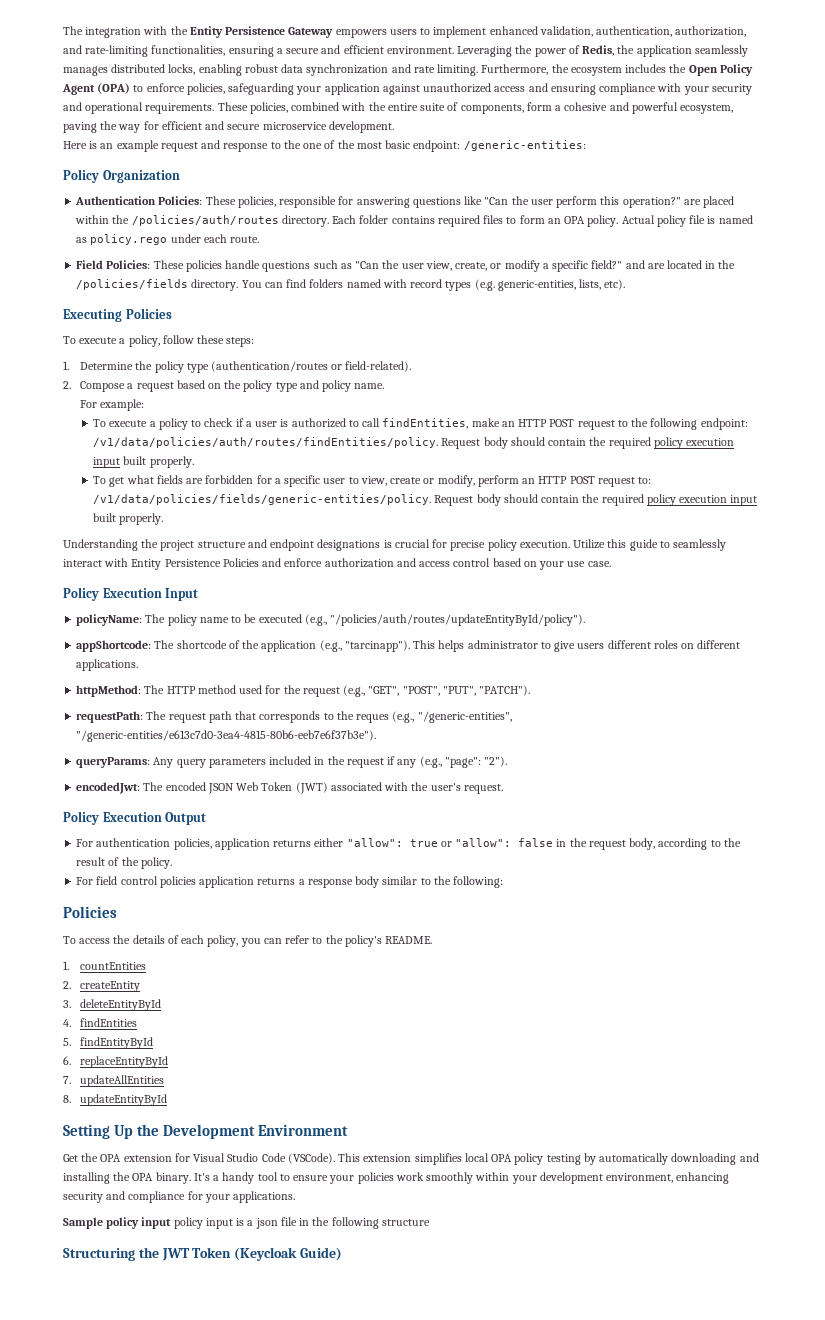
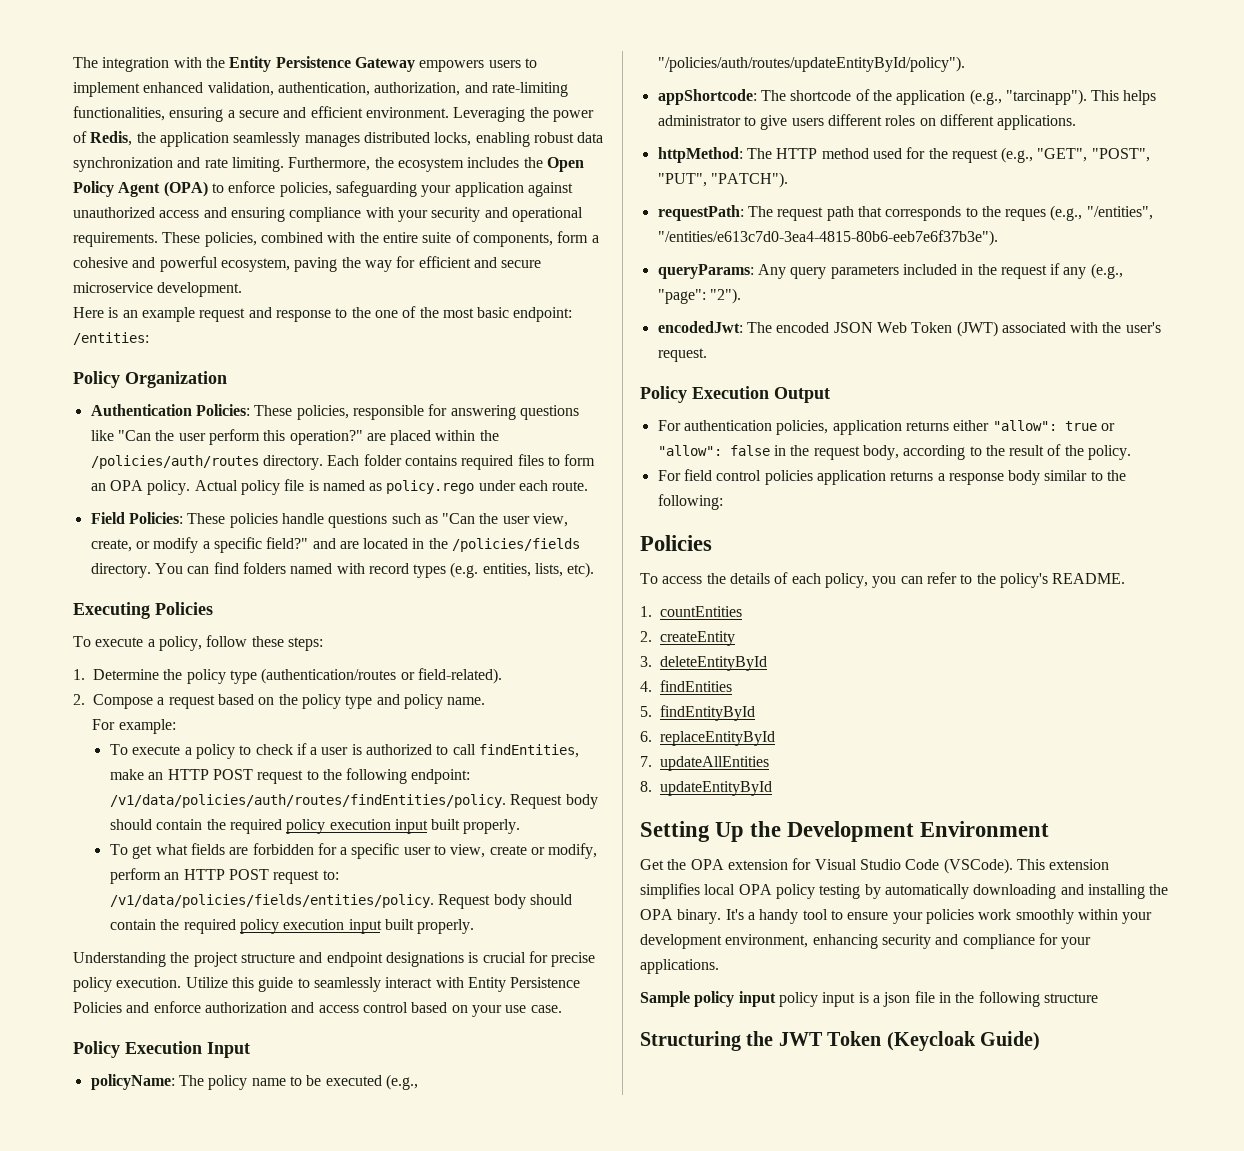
- Here is an example request and response to the one of the most basic endpoint: /generic-entities:
+ Here is an example request and response to the one of the most basic endpoint: /entities:
- You can find folders named with record types (e.g. generic-entities, lists, etc).
+ You can find folders named with record types (e.g. entities, lists, etc).
- To get what fields are forbidden for a specific user to view, create or modify, perform an HTTP POST request to: /v1/data/policies/fields/generic-entities/policy.
+ To get what fields are forbidden for a specific user to view, create or modify, perform an HTTP POST request to: /v1/data/policies/fields/entities/policy.
- requestPath: The request path that corresponds to the reques (e.g., "/generic-entities", "/generic-entities/e613c7d0-3ea4-4815-80b6-eeb7e6f37b3e").
+ requestPath: The request path that corresponds to the reques (e.g., "/entities", "/entities/e613c7d0-3ea4-4815-80b6-eeb7e6f37b3e").

